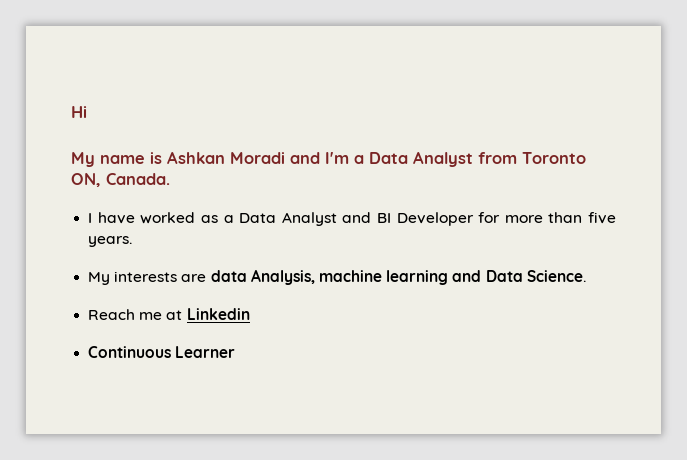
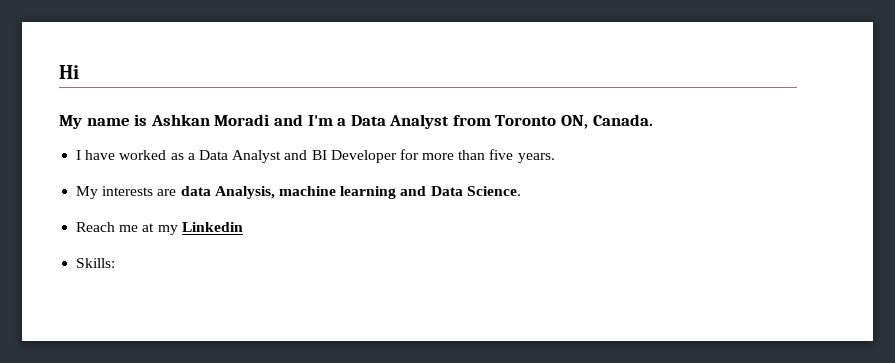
- Reach me at Linkedin
+ Reach me at my Linkedin
- Continuous Learner
+ Skills:

